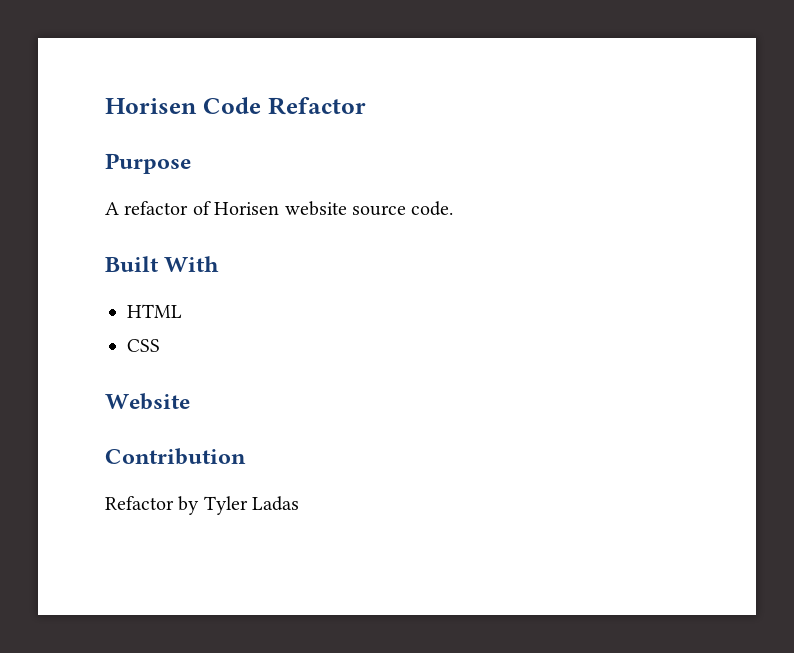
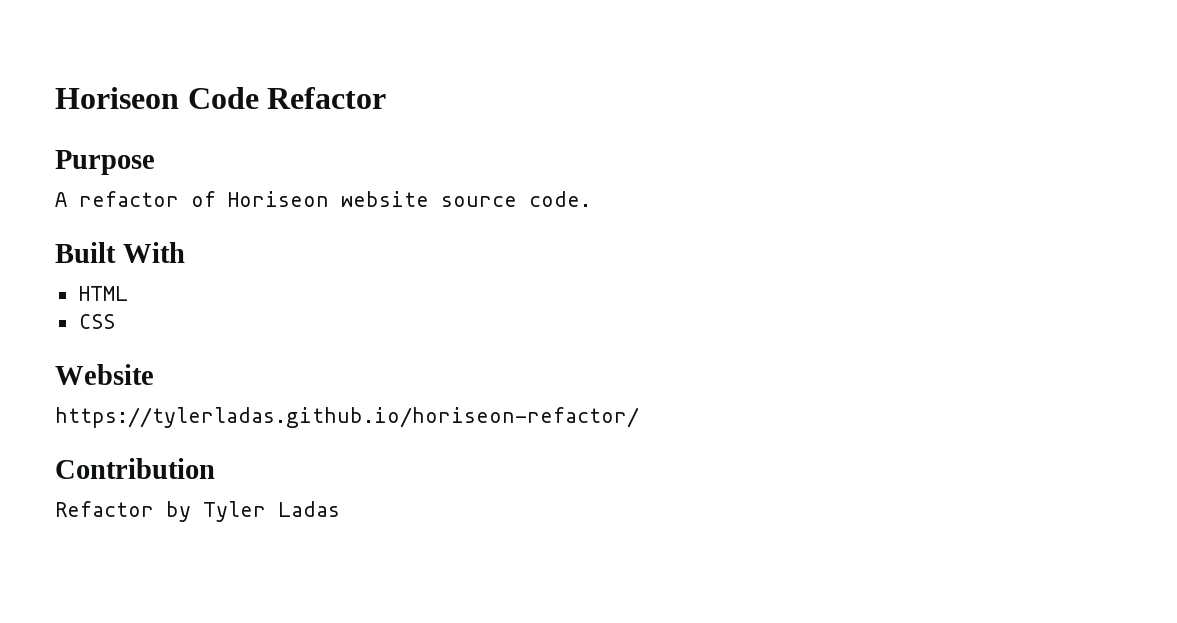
- Horisen Code Refactor
+ Horiseon Code Refactor
- A refactor of Horisen website source code.
+ A refactor of Horiseon website source code.
+ https://tylerladas.github.io/horiseon-refactor/

